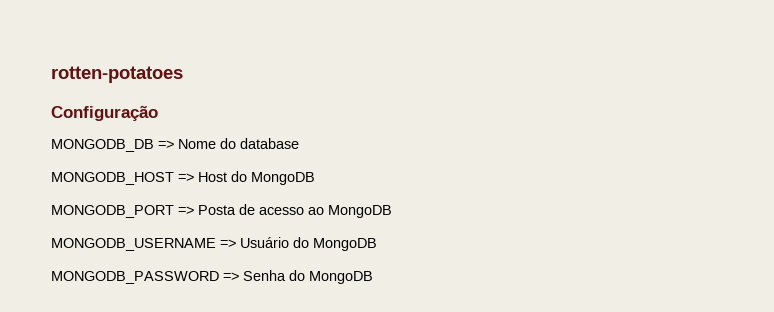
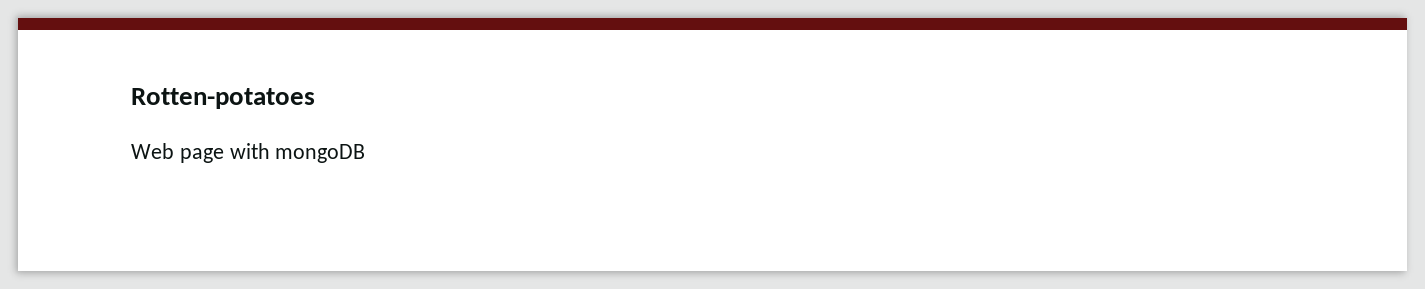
- rotten-potatoes
- Configuração
- MONGODB_DB => Nome do database
- MONGODB_HOST => Host do MongoDB
- MONGODB_PORT => Posta de acesso ao MongoDB
- MONGODB_USERNAME => Usuário do MongoDB
- MONGODB_PASSWORD => Senha do MongoDB
+ Rotten-potatoes
+ Web page with mongoDB

